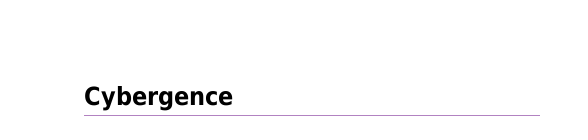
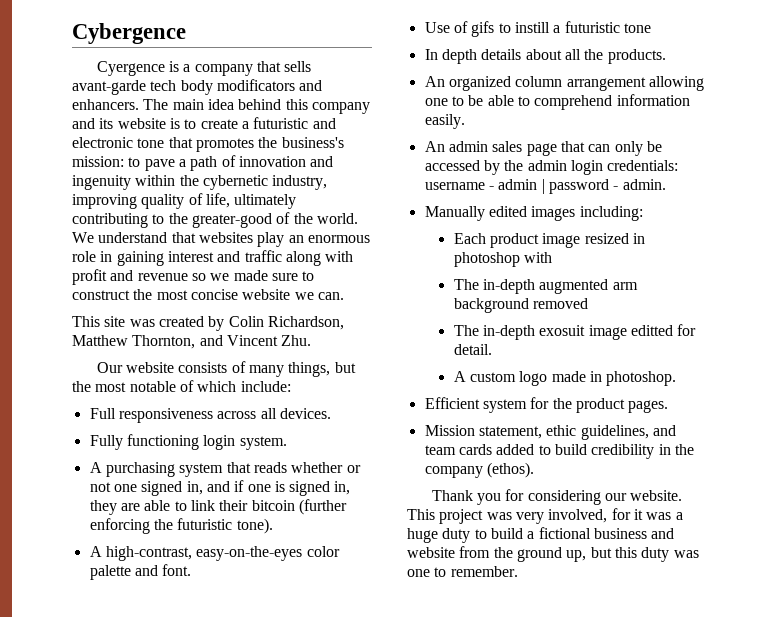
+ Cyergence is a company that sells avant-garde tech body modificators and enhancers. The main idea behind this company and its website is to create a futuristic and electronic tone that promotes the business's mission: to pave a path of innovation and ingenuity within the cybernetic industry, improving quality of life, ultimately contributing to the greater-good of the world. We understand that websites play an enormous role in gaining interest and traffic along with profit and revenue so we made sure to construct the most concise website we can.
+ This site was created by Colin Richardson, Matthew Thornton, and Vincent Zhu.
+ Our website consists of many things, but the most notable of which include:
+ Full responsiveness across all devices.
+ Fully functioning login system.
+ A purchasing system that reads whether or not one signed in, and if one is signed in, they are able to link their bitcoin (further enforcing the futuristic tone).
+ A high-contrast, easy-on-the-eyes color palette and font.
+ Use of gifs to instill a futuristic tone
+ In depth details about all the products.
+ An organized column arrangement allowing one to be able to comprehend information easily.
+ An admin sales page that can only be accessed by the admin login credentials: username - admin | password - admin.
+ Manually edited images including:
+ Each product image resized in photoshop with
+ The in-depth augmented arm background removed
+ The in-depth exosuit image editted for detail.
+ A custom logo made in photoshop.
+ Efficient system for the product pages.
+ Mission statement, ethic guidelines, and team cards added to build credibility in the company (ethos).
+ Thank you for considering our website. This project was very involved, for it was a huge duty to build a fictional business and website from the ground up, but this duty was one to remember.

